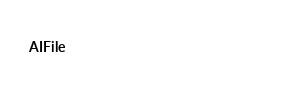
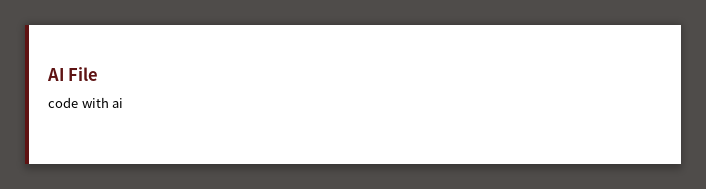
- AIFile
+ AI File
+ code with ai

